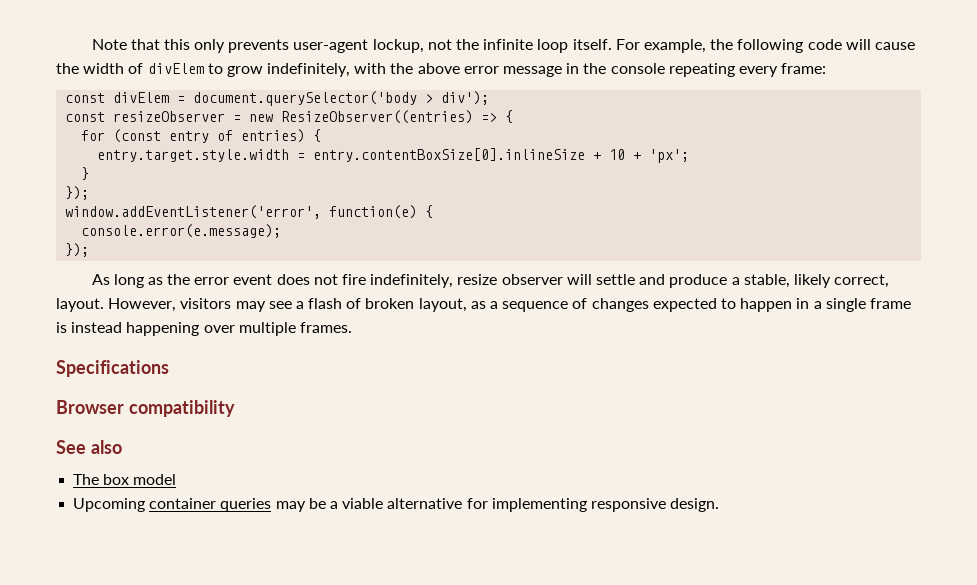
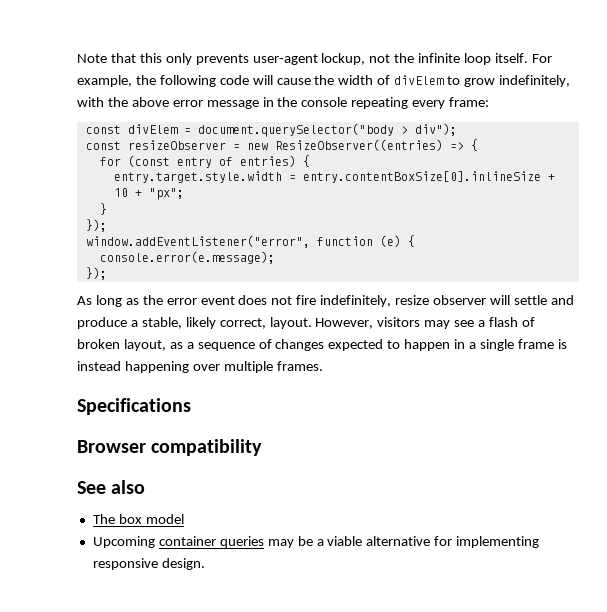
- const divElem = document.querySelector('body > div');
+ const divElem = document.querySelector("body > div");
- entry.target.style.width = entry.contentBoxSize[0].inlineSize + 10 + 'px';
+ entry.target.style.width = entry.contentBoxSize[0].inlineSize + 10 + "px";
- window.addEventListener('error', function(e) {
+ window.addEventListener("error", function (e) {

